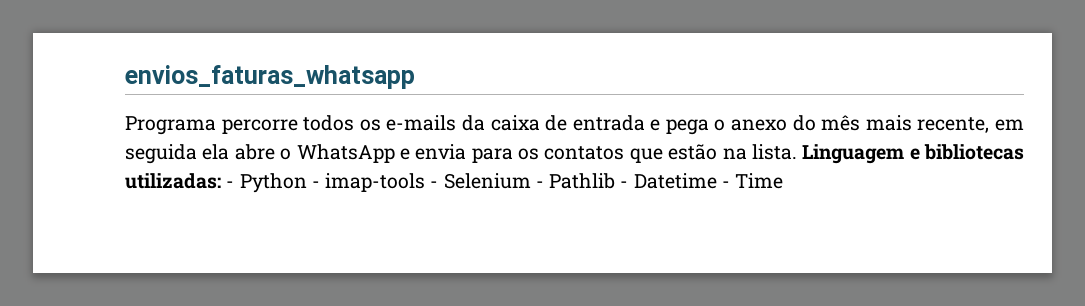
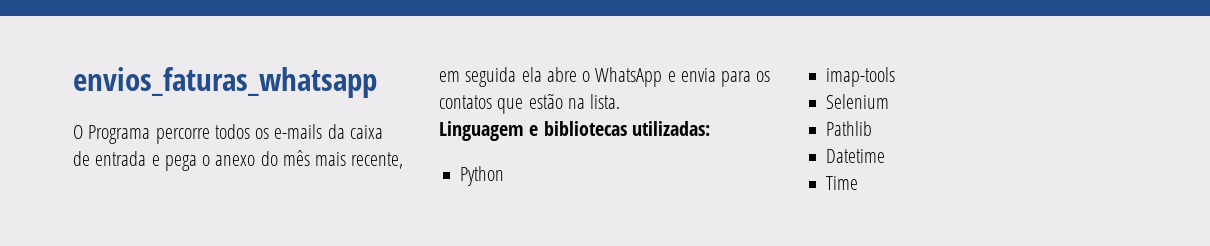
- Programa percorre todos os e-mails da caixa de entrada e pega o anexo do mês mais recente, em seguida ela abre o WhatsApp e envia para os contatos que estão na lista. Linguagem e bibliotecas utilizadas: - Python - imap-tools - Selenium - Pathlib - Datetime - Time
+ O Programa percorre todos os e-mails da caixa de entrada e pega o anexo do mês mais recente, em seguida ela abre o WhatsApp e envia para os contatos que estão na lista.
+ Linguagem e bibliotecas utilizadas:
+ Python
+ imap-tools
+ Selenium
+ Pathlib
+ Datetime
+ Time

